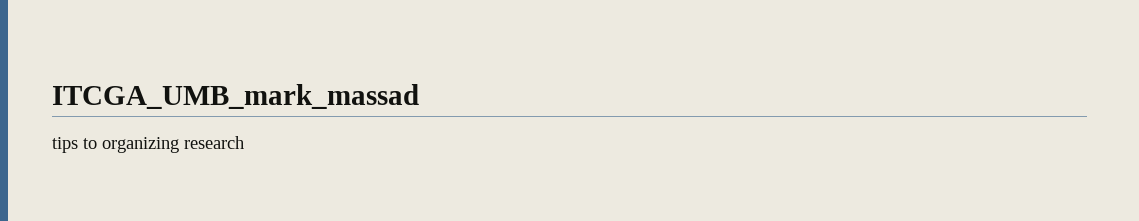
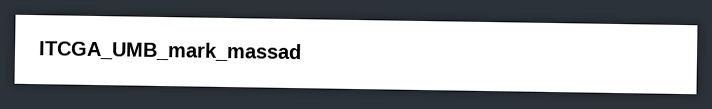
- tips to organizing research

